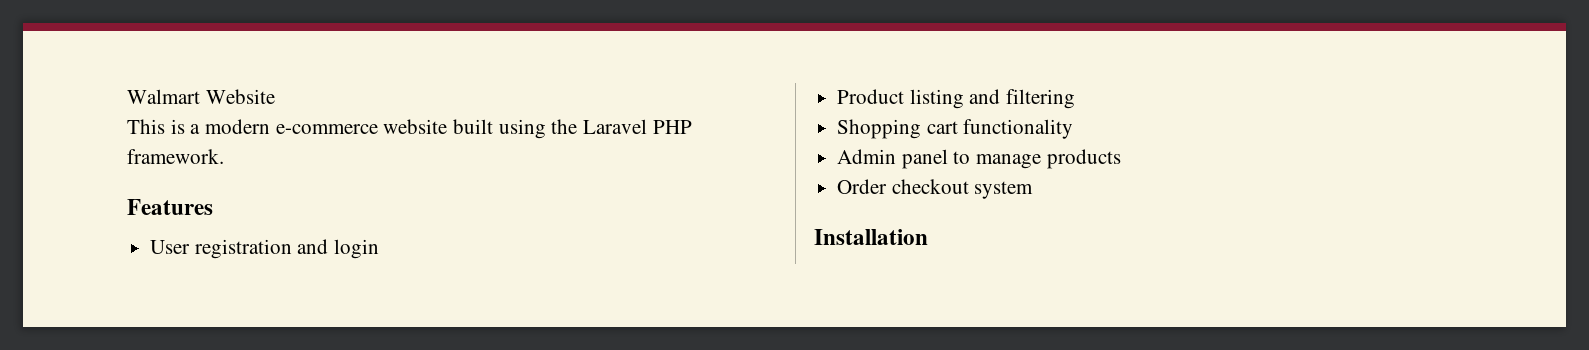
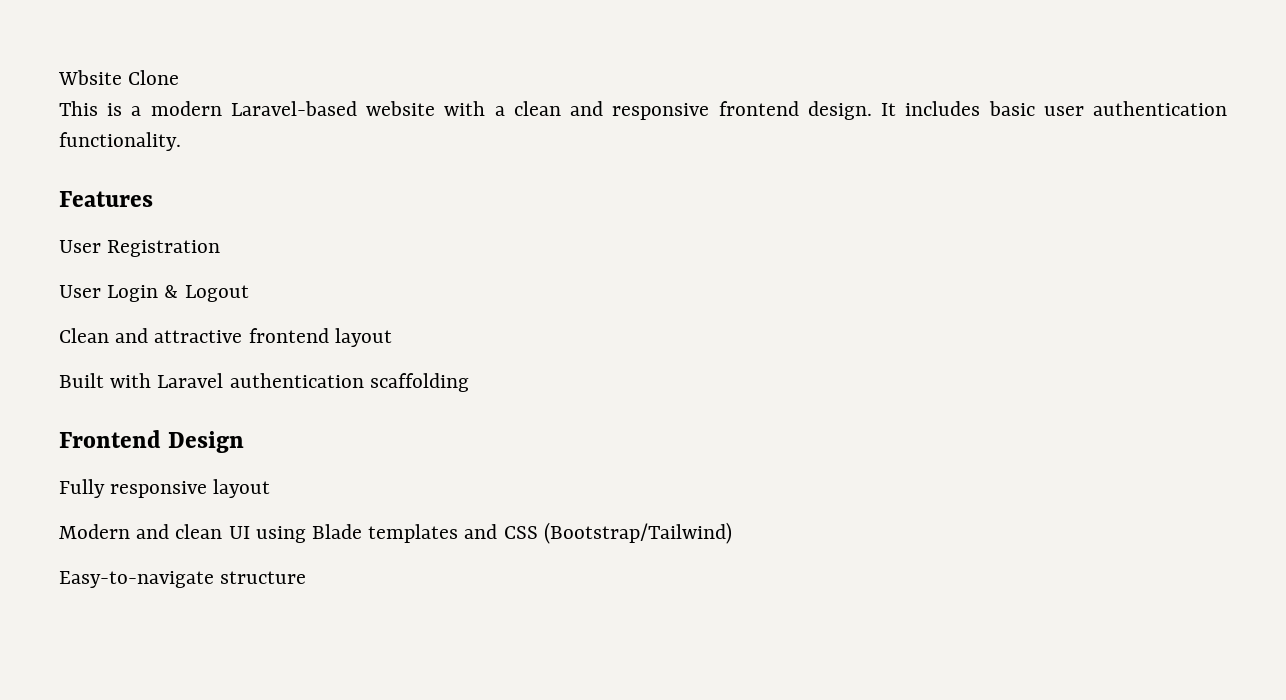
- Walmart Website
+ Wbsite Clone
- This is a modern e-commerce website built using the Laravel PHP framework.
+ This is a modern Laravel-based website with a clean and responsive frontend design. It includes basic user authentication functionality.
  Features
- User registration and login
- Product listing and filtering
- Shopping cart functionality
- Admin panel to manage products
- Order checkout system
- Installation
+ User Registration
+ User Login & Logout
+ Clean and attractive frontend layout
+ Built with Laravel authentication scaffolding
+ Frontend Design
+ Fully responsive layout
+ Modern and clean UI using Blade templates and CSS (Bootstrap/Tailwind)
+ Easy-to-navigate structure

